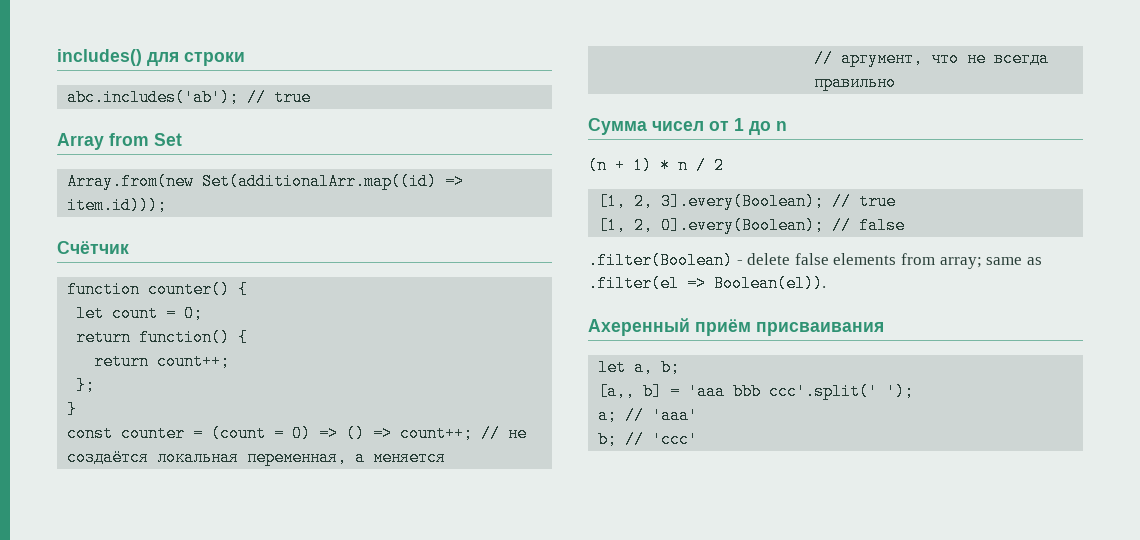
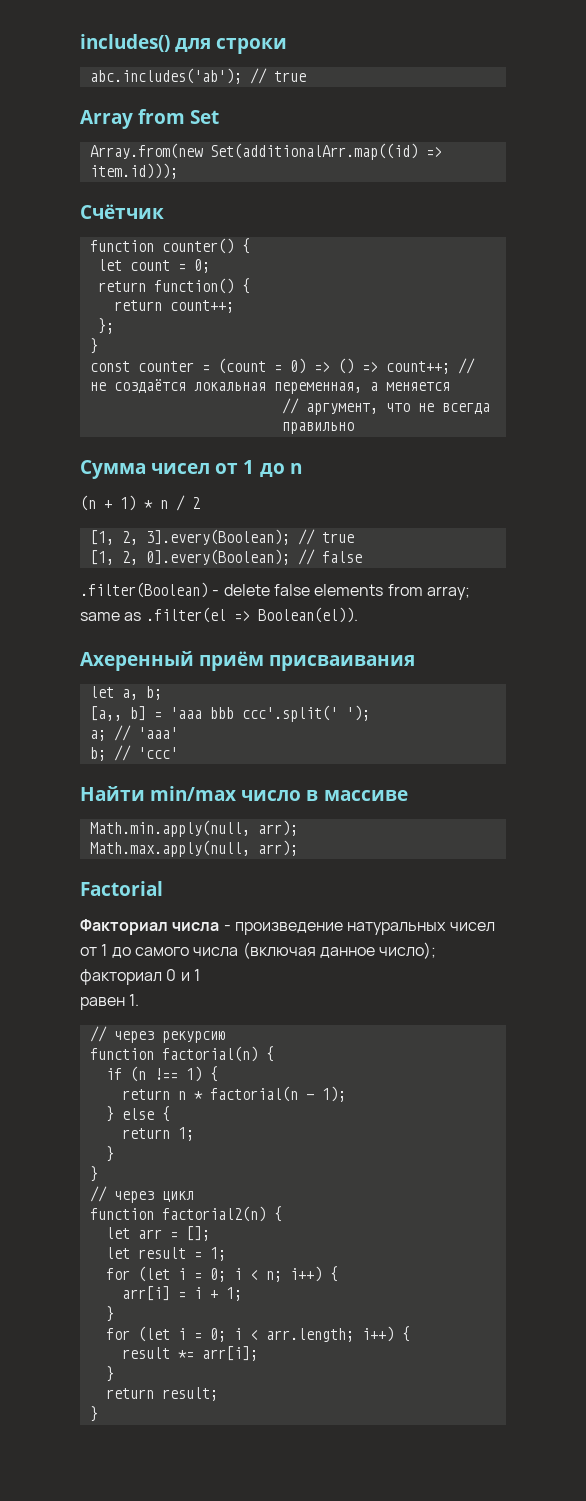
+ Найти min/max число в массиве
+ Math.min.apply(null, arr);
+ Math.max.apply(null, arr);
+ Factorial
+ Факториал числа - произведение натуральных чисел от 1 до самого числа (включая данное число); факториал 0 и 1
+ равен 1.
+ // через рекурсию
+ function factorial(n) {
+ if (n !== 1) {
+ return n * factorial(n - 1);
+ } else {
+ return 1;
+ }
+ }
+ // через цикл
+ function factorial2(n) {
+ let arr = [];
+ let result = 1;
+ for (let i = 0; i < n; i++) {
+ arr[i] = i + 1;
+ }
+ for (let i = 0; i < arr.length; i++) {
+ result *= arr[i];
+ }
+ return result;
+ }

